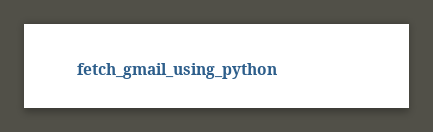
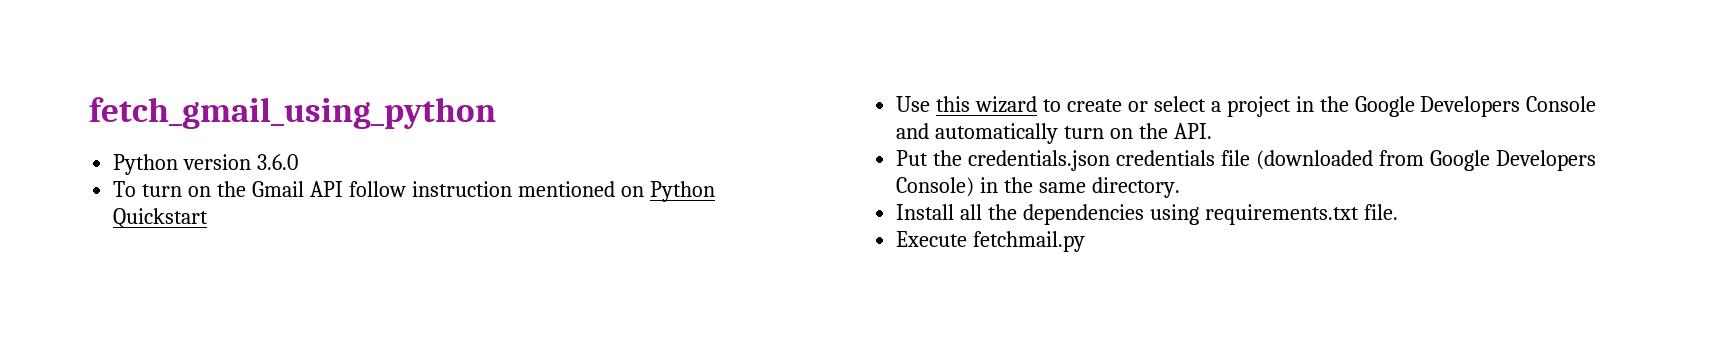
+ Python version 3.6.0
+ To turn on the Gmail API follow instruction mentioned on Python Quickstart
+ Use this wizard to create or select a project in the Google Developers Console and automatically turn on the API.
+ Put the credentials.json credentials file (downloaded from Google Developers Console) in the same directory.
+ Install all the dependencies using requirements.txt file.
+ Execute fetchmail.py

